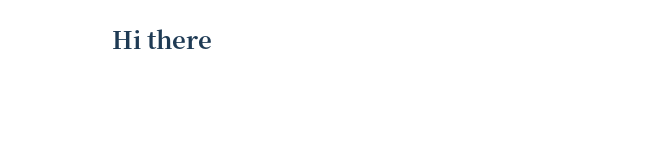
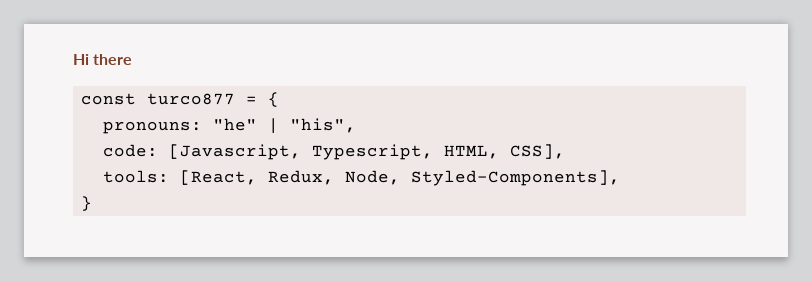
+ const turco877 = {
+ pronouns: "he" | "his",
+ code: [Javascript, Typescript, HTML, CSS],
+ tools: [React, Redux, Node, Styled-Components],
+ }

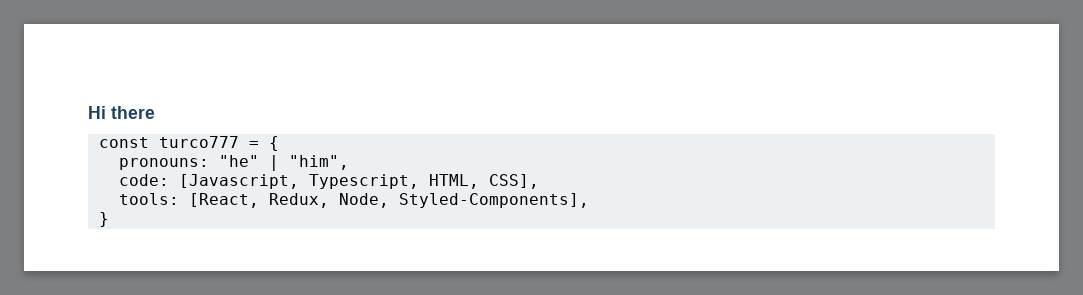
- const turco877 = {
+ const turco777 = {
- pronouns: "he" | "his",
+ pronouns: "he" | "him",

